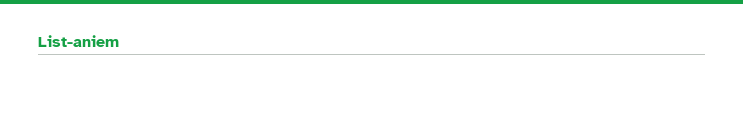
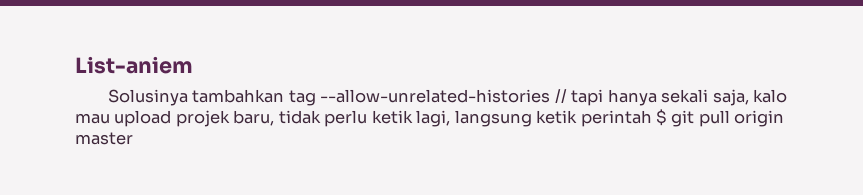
+ Solusinya tambahkan tag --allow-unrelated-histories // tapi hanya sekali saja, kalo mau upload projek baru, tidak perlu ketik lagi, langsung ketik perintah $ git pull origin master

